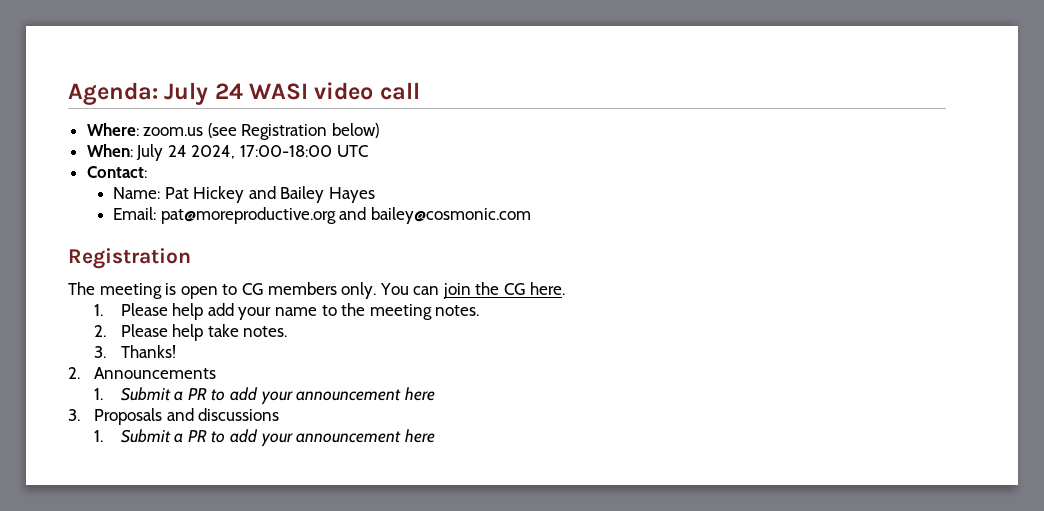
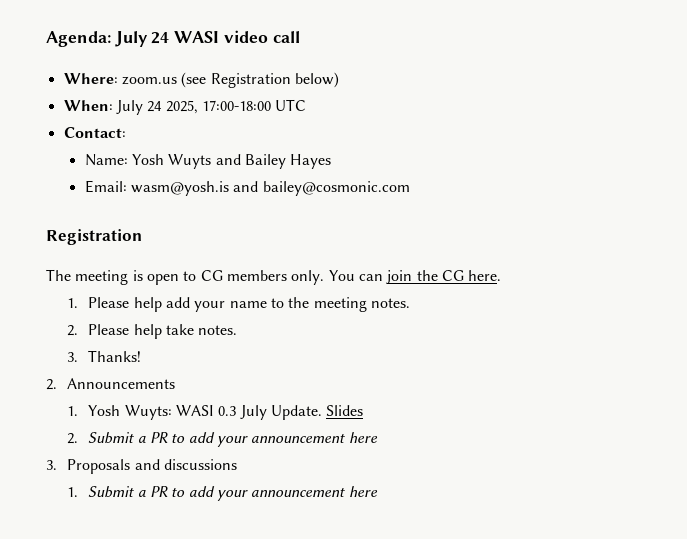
- When: July 24 2024, 17:00-18:00 UTC
+ When: July 24 2025, 17:00-18:00 UTC
- Name: Pat Hickey and Bailey Hayes
+ Name: Yosh Wuyts and Bailey Hayes
- Email: pat@moreproductive.org and bailey@cosmonic.com
+ Email: wasm@yosh.is and bailey@cosmonic.com
  2. Announcements
- 1. Submit a PR to add your announcement here
+ 1. Yosh Wuyts: WASI 0.3 July Update. Slides
+ 2. Submit a PR to add your announcement here

